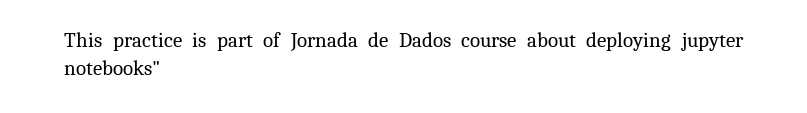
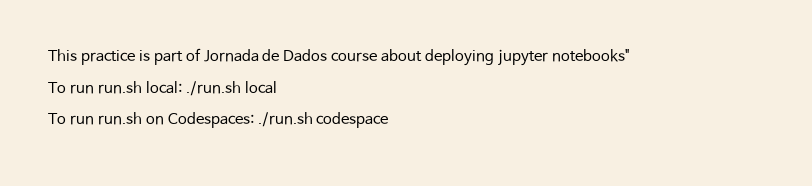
+ To run run.sh local: ./run.sh local
+ To run run.sh on Codespaces: ./run.sh codespace

